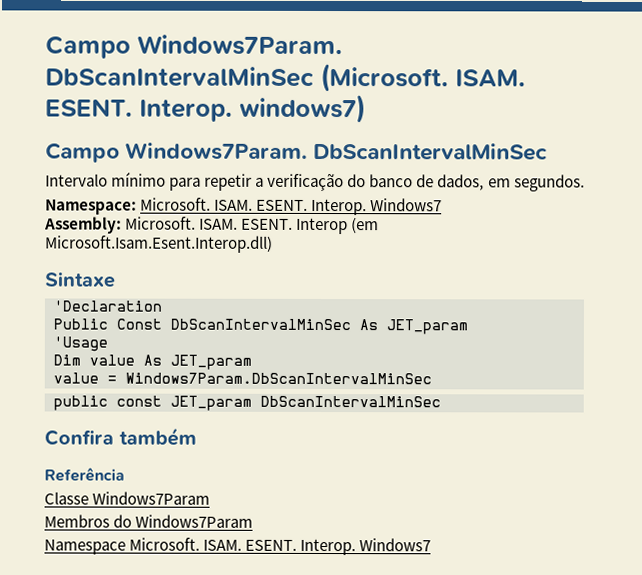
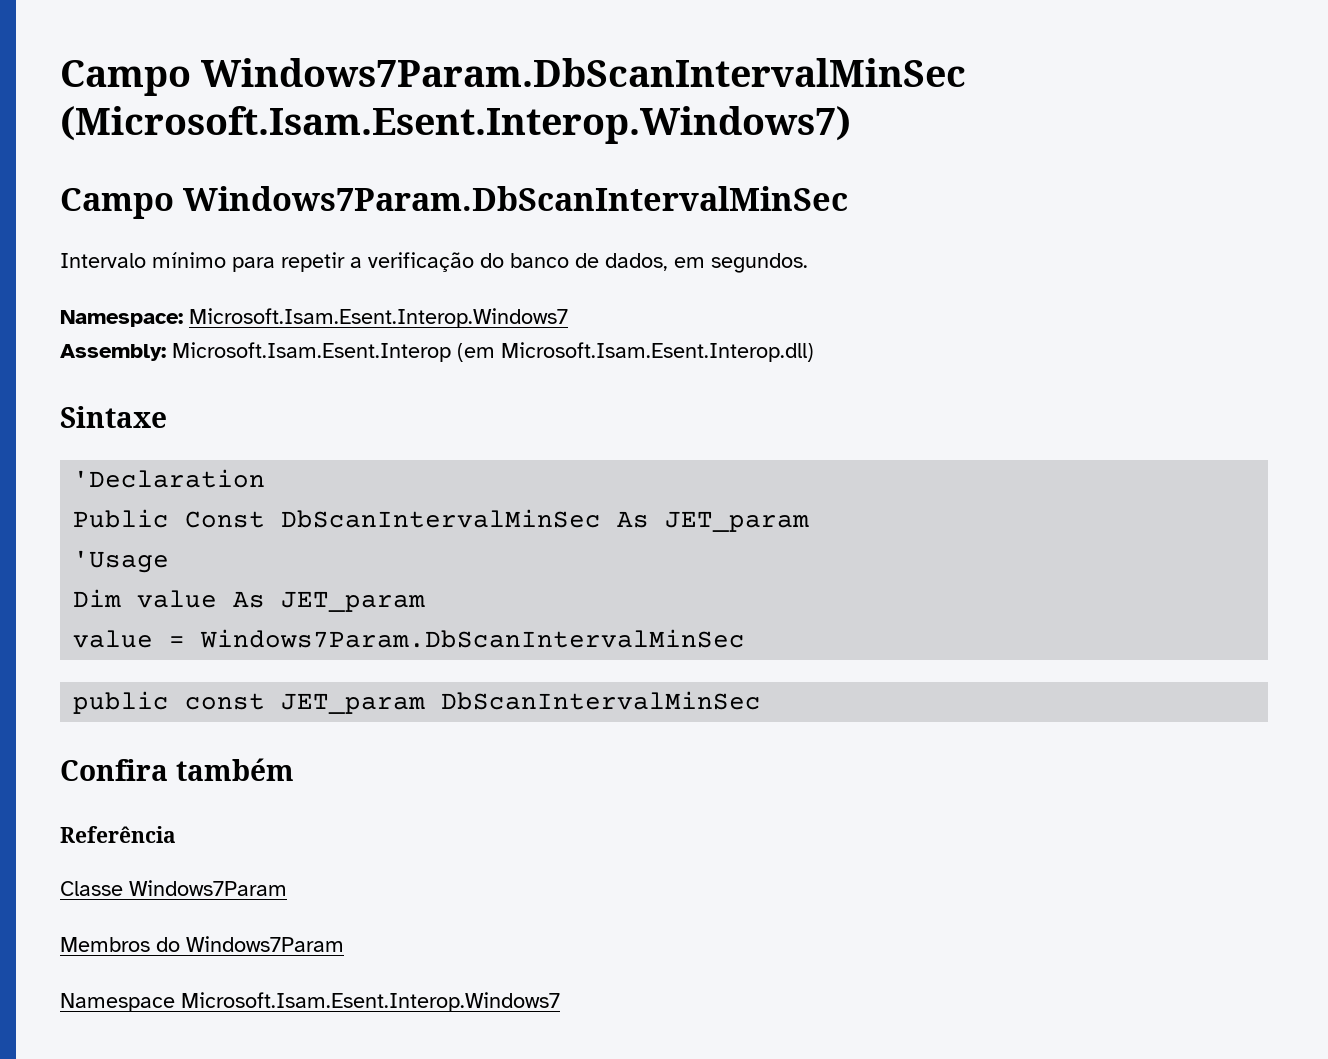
- Campo Windows7Param. DbScanIntervalMinSec (Microsoft. ISAM. ESENT. Interop. windows7)
- Campo Windows7Param. DbScanIntervalMinSec
+ Campo Windows7Param.DbScanIntervalMinSec (Microsoft.Isam.Esent.Interop.Windows7)
+ Campo Windows7Param.DbScanIntervalMinSec
- Namespace: Microsoft. ISAM. ESENT. Interop. Windows7
- Assembly: Microsoft. ISAM. ESENT. Interop (em Microsoft.Isam.Esent.Interop.dll)
+ Namespace: Microsoft.Isam.Esent.Interop.Windows7
+ Assembly: Microsoft.Isam.Esent.Interop (em Microsoft.Isam.Esent.Interop.dll)
- Namespace Microsoft. ISAM. ESENT. Interop. Windows7
+ Namespace Microsoft.Isam.Esent.Interop.Windows7

